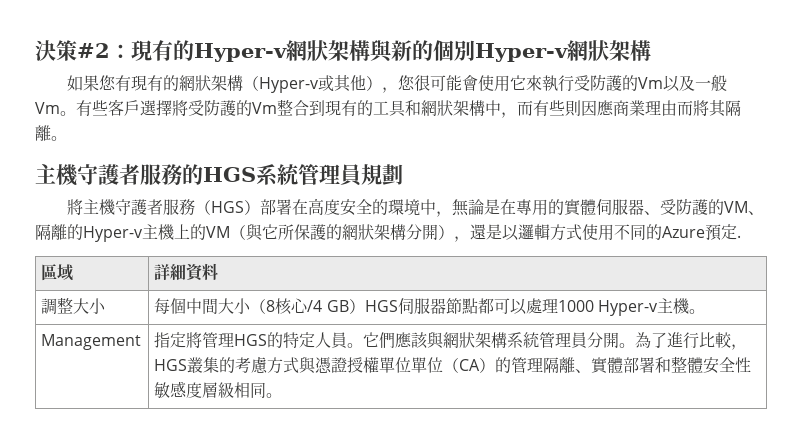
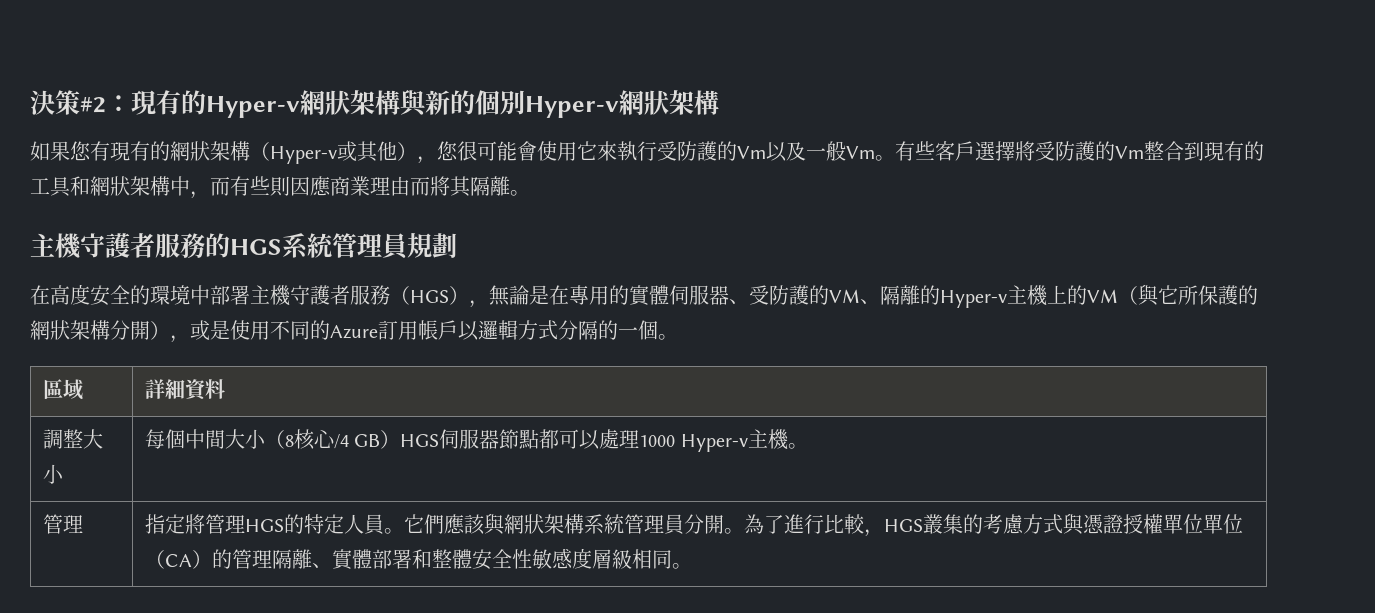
- 將主機守護者服務（HGS）部署在高度安全的環境中，無論是在專用的實體伺服器、受防護的VM、隔離的Hyper-v主機上的VM（與它所保護的網狀架構分開），還是以邏輯方式使用不同的Azure預定.
+ 在高度安全的環境中部署主機守護者服務（HGS），無論是在專用的實體伺服器、受防護的VM、隔離的Hyper-v主機上的VM（與它所保護的網狀架構分開），或是使用不同的Azure訂用帳戶以邏輯方式分隔的一個。
  調整大小 | 每個中間大小（8核心/4 GB）HGS伺服器節點都可以處理1000 Hyper-v主機。
- Management
+ 管理

